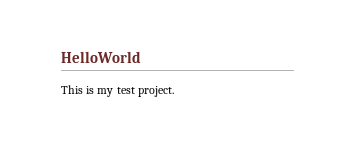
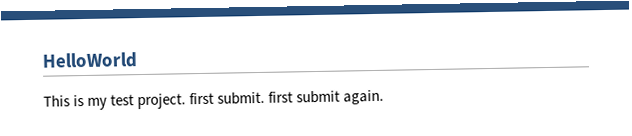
- This is my test project.
+ This is my test project. first submit. first submit again.

